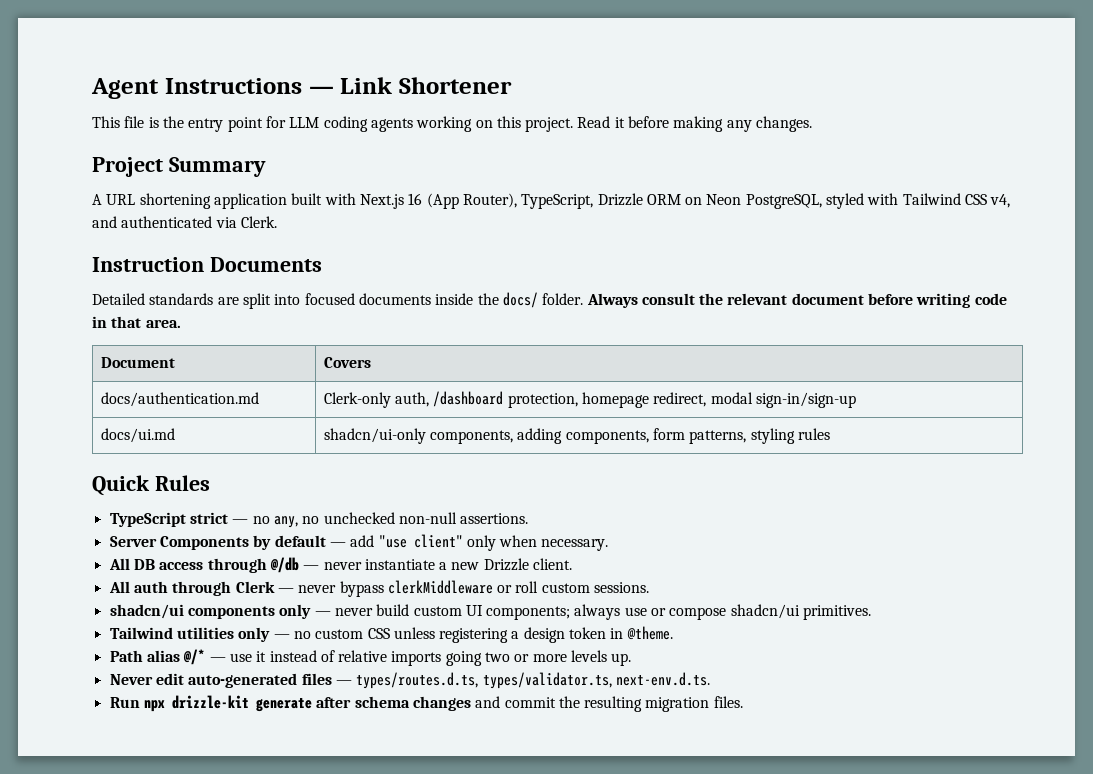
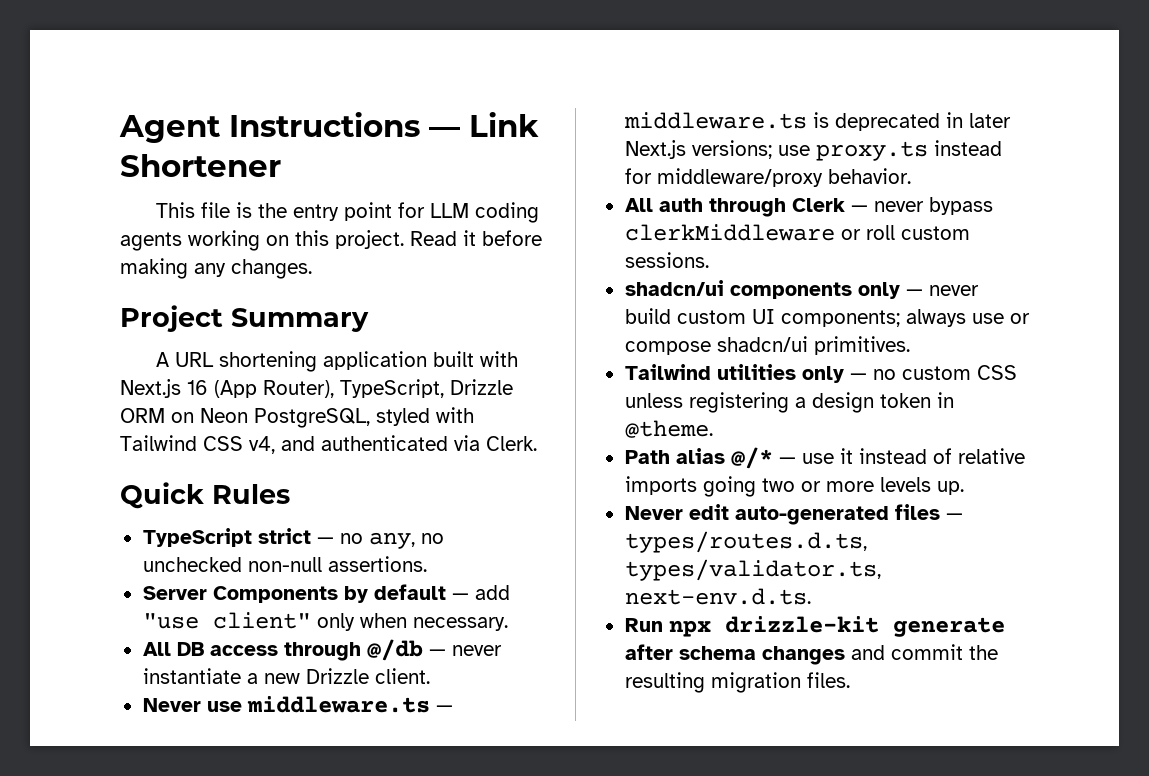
- Instruction Documents
- Detailed standards are split into focused documents inside the docs/ folder. Always consult the relevant document before writing code in that area.
- Document | Covers
- docs/authentication.md | Clerk-only auth, /dashboard protection, homepage redirect, modal sign-in/sign-up
- docs/ui.md | shadcn/ui-only components, adding components, form patterns, styling rules
+ Never use middleware.ts — middleware.ts is deprecated in later Next.js versions; use proxy.ts instead for middleware/proxy behavior.

